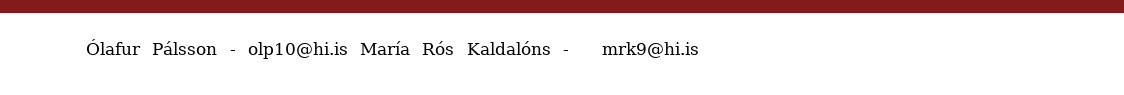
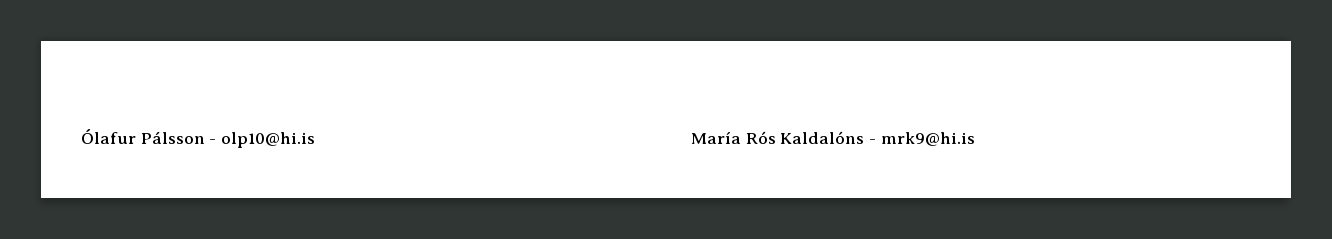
- Ólafur Pálsson - olp10@hi.is María Rós Kaldalóns - mrk9@hi.is
+ Ólafur Pálsson - olp10@hi.is
+ María Rós Kaldalóns - mrk9@hi.is

